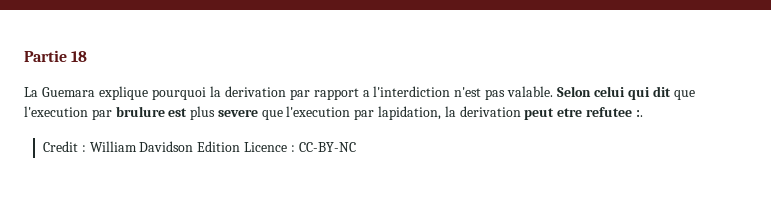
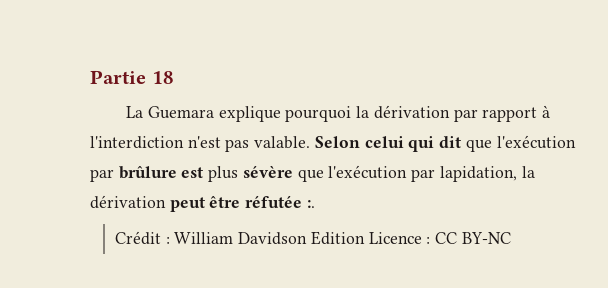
- La Guemara explique pourquoi la derivation par rapport a l'interdiction n'est pas valable.
+ La Guemara explique pourquoi la dérivation par rapport à l'interdiction n'est pas valable.
- Selon celui qui dit que l'execution par brulure est plus severe que l'execution par lapidation, la derivation peut etre refutee :.
+ Selon celui qui dit que l'exécution par brûlure est plus sévère que l'exécution par lapidation, la dérivation peut être réfutée :.
- Credit : William Davidson Edition Licence : CC-BY-NC
+ Crédit : William Davidson Edition Licence : CC BY-NC

